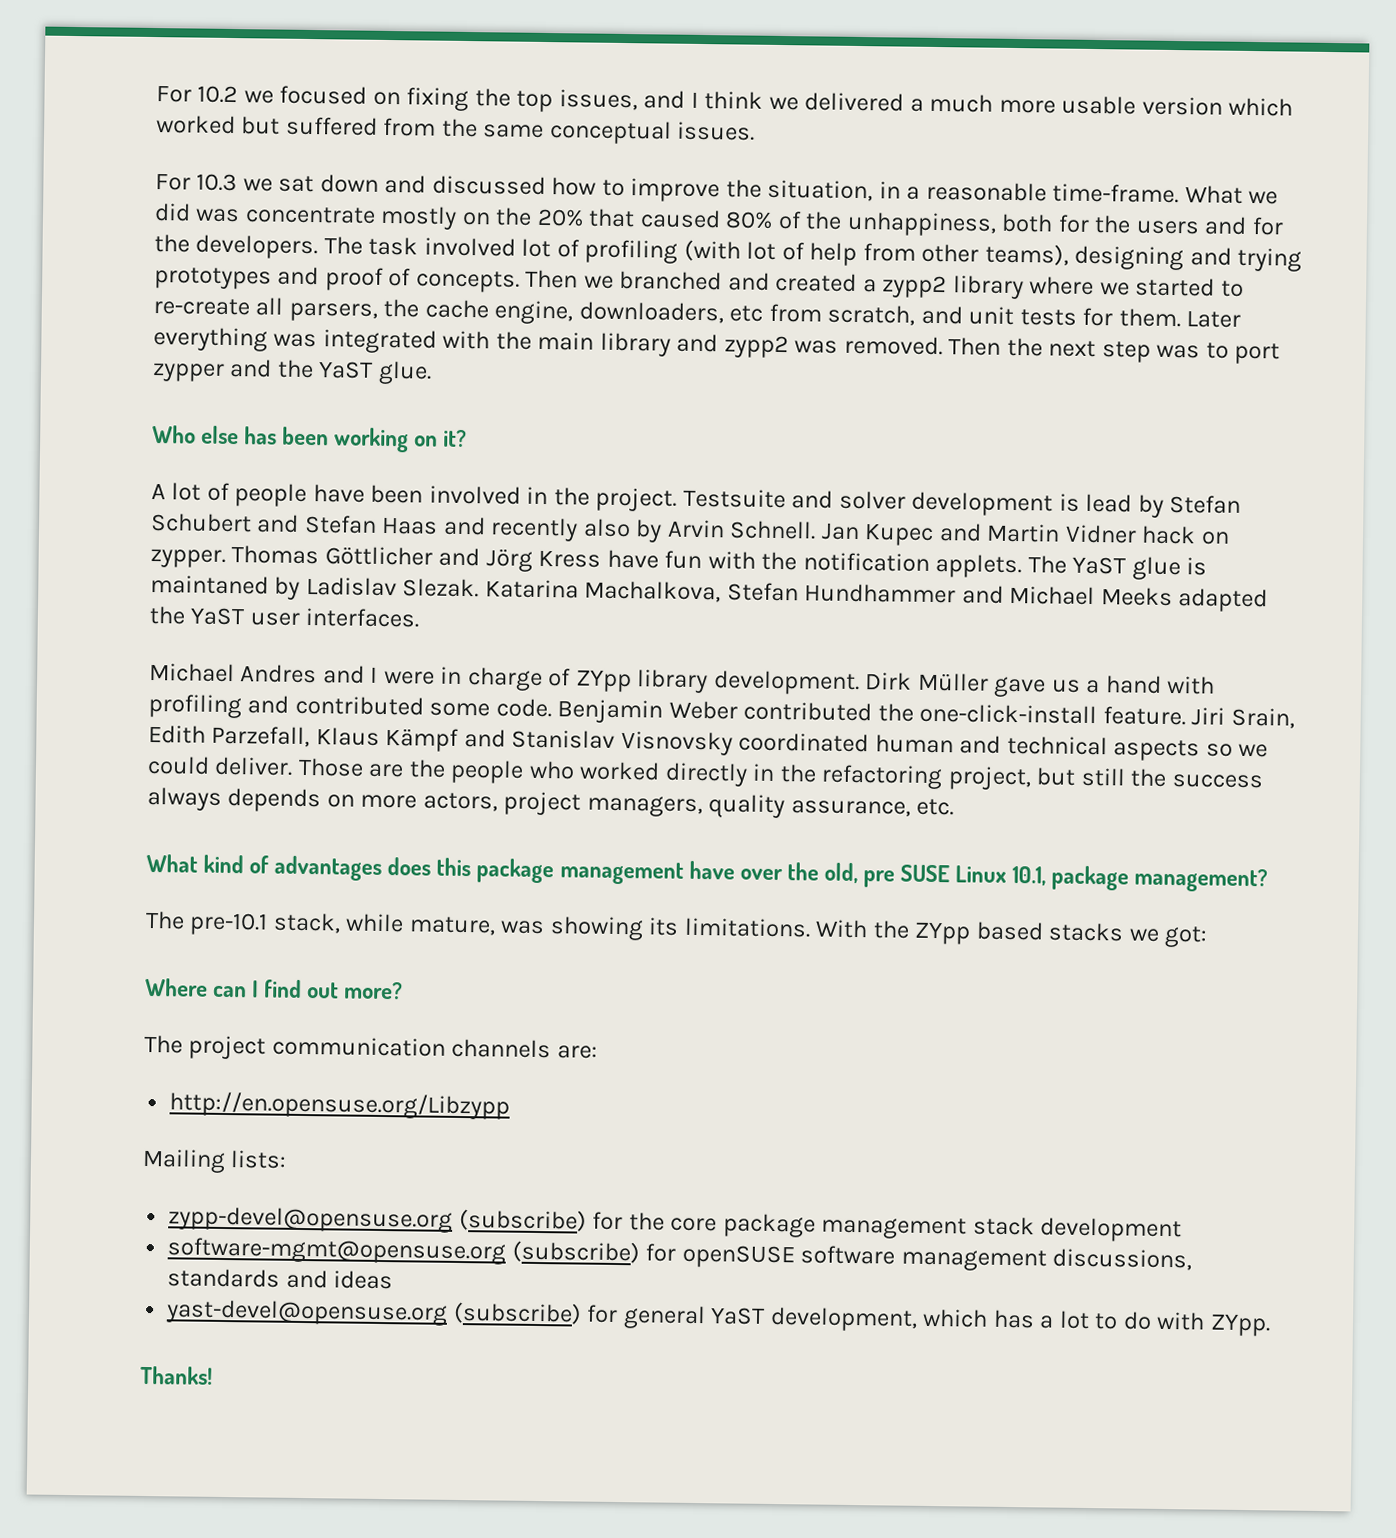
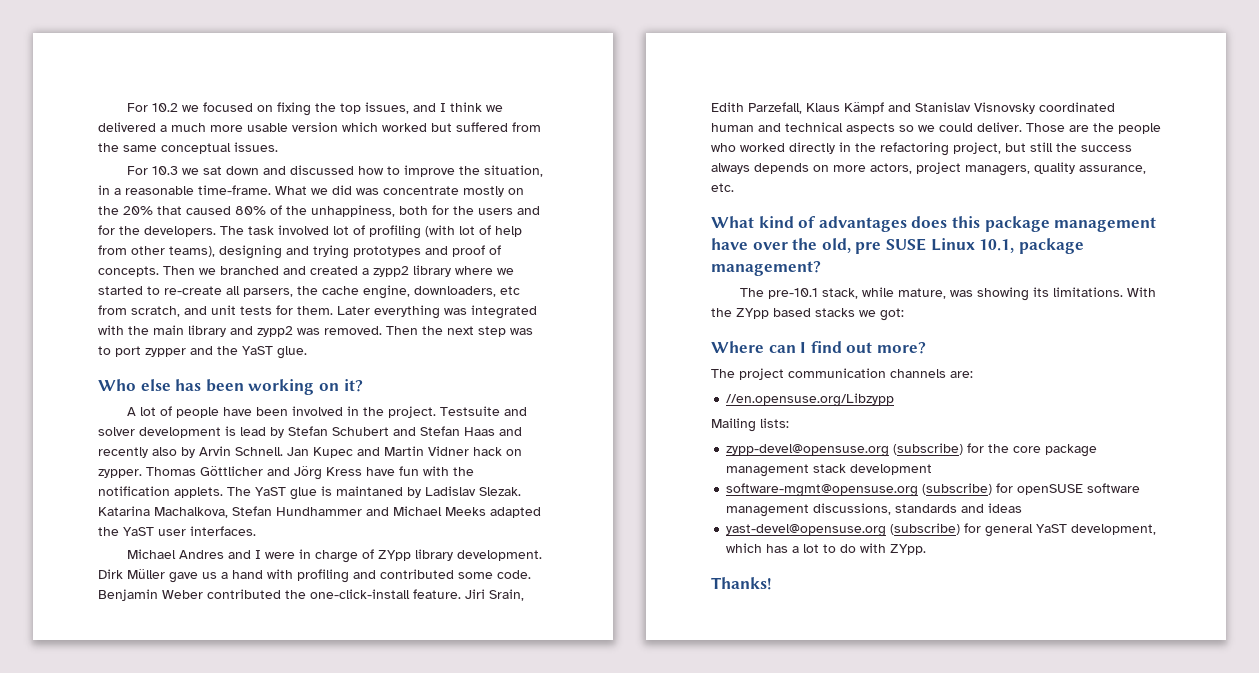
- http://en.opensuse.org/Libzypp
+ //en.opensuse.org/Libzypp

